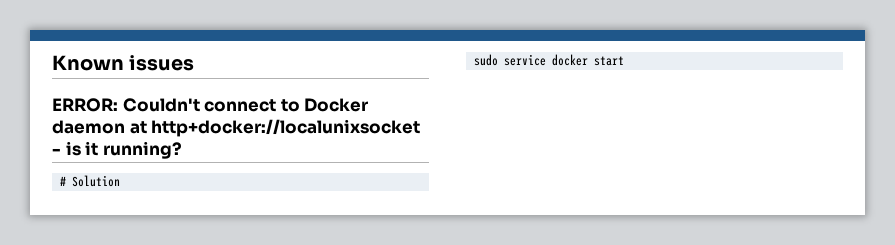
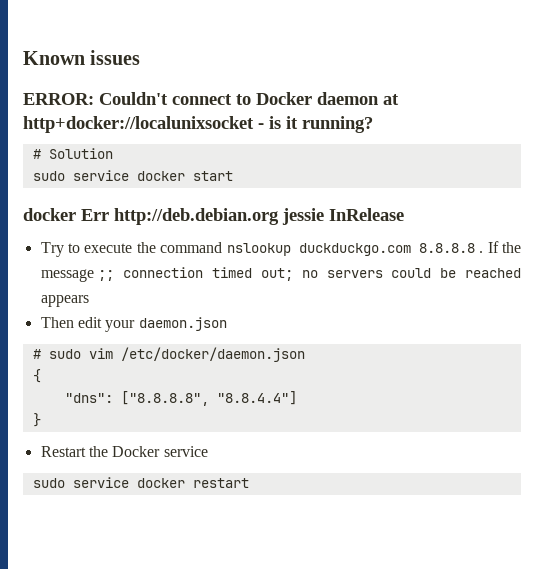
+ docker Err http://deb.debian.org jessie InRelease
+ Try to execute the command nslookup duckduckgo.com 8.8.8.8 . If the message ;; connection timed out; no servers could be reached appears
+ Then edit your daemon.json
+ # sudo vim /etc/docker/daemon.json
+ {
+ "dns": ["8.8.8.8", "8.8.4.4"]
+ }
+ Restart the Docker service
+ sudo service docker restart

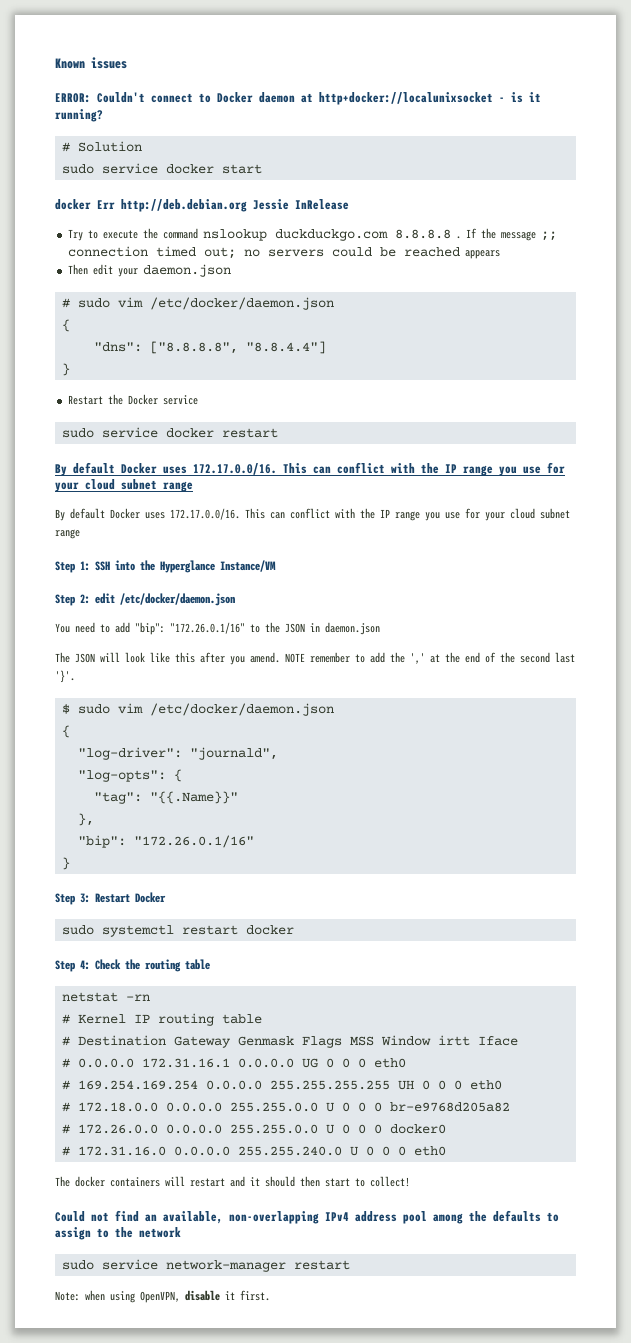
- docker Err http://deb.debian.org jessie InRelease
+ docker Err http://deb.debian.org Jessie InRelease
  sudo service docker restart
+ By default Docker uses 172.17.0.0/16. This can conflict with the IP range you use for your cloud subnet range
+ By default Docker uses 172.17.0.0/16. This can conflict with the IP range you use for your cloud subnet range
+ Step 1: SSH into the Hyperglance Instance/VM
+ Step 2: edit /etc/docker/daemon.json
+ You need to add "bip": "172.26.0.1/16" to the JSON in daemon.json
+ The JSON will look like this after you amend. NOTE remember to add the ',' at the end of the second last '}'.
+ $ sudo vim /etc/docker/daemon.json
+ {
+ "log-driver": "journald",
+ "log-opts": {
+ "tag": "{{.Name}}"
+ },
+ "bip": "172.26.0.1/16"
+ }
+ Step 3: Restart Docker
+ sudo systemctl restart docker
+ Step 4: Check the routing table
+ netstat -rn
+ # Kernel IP routing table
+ # Destination Gateway Genmask Flags MSS Window irtt Iface
+ # 0.0.0.0 172.31.16.1 0.0.0.0 UG 0 0 0 eth0
+ # 169.254.169.254 0.0.0.0 255.255.255.255 UH 0 0 0 eth0
+ # 172.18.0.0 0.0.0.0 255.255.0.0 U 0 0 0 br-e9768d205a82
+ # 172.26.0.0 0.0.0.0 255.255.0.0 U 0 0 0 docker0
+ # 172.31.16.0 0.0.0.0 255.255.240.0 U 0 0 0 eth0
+ The docker containers will restart and it should then start to collect!
+ Could not find an available, non-overlapping IPv4 address pool among the defaults to assign to the network
+ sudo service network-manager restart
+ Note: when using OpenVPN, disable it first.

